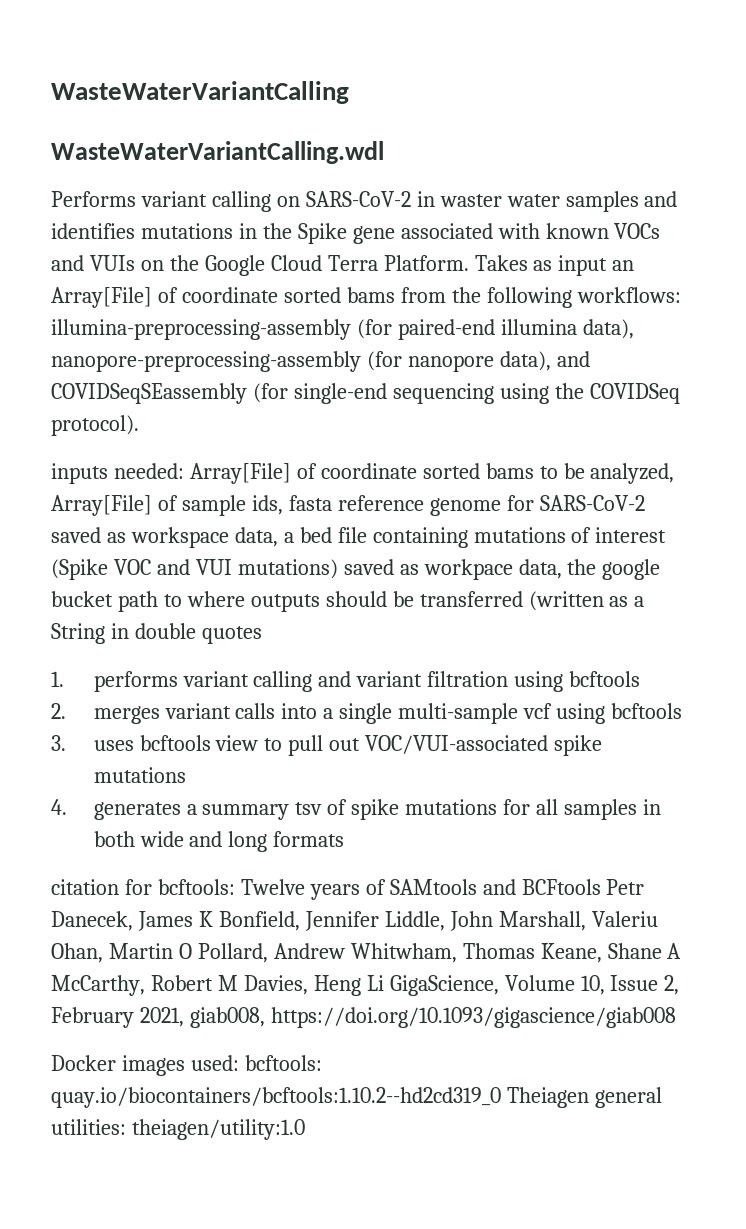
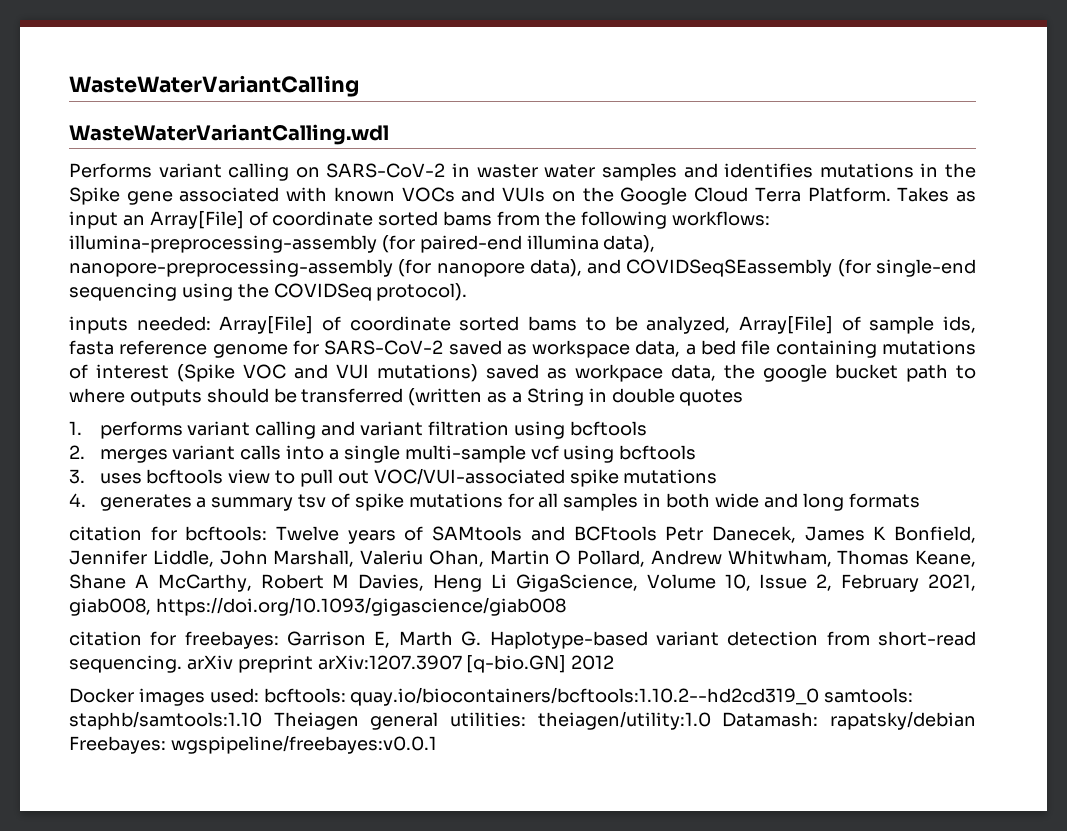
+ citation for freebayes: Garrison E, Marth G. Haplotype-based variant detection from short-read sequencing. arXiv preprint arXiv:1207.3907 [q-bio.GN] 2012
- Docker images used: bcftools: quay.io/biocontainers/bcftools:1.10.2--hd2cd319_0 Theiagen general utilities: theiagen/utility:1.0
+ Docker images used: bcftools: quay.io/biocontainers/bcftools:1.10.2--hd2cd319_0 samtools: staphb/samtools:1.10 Theiagen general utilities: theiagen/utility:1.0 Datamash: rapatsky/debian Freebayes: wgspipeline/freebayes:v0.0.1

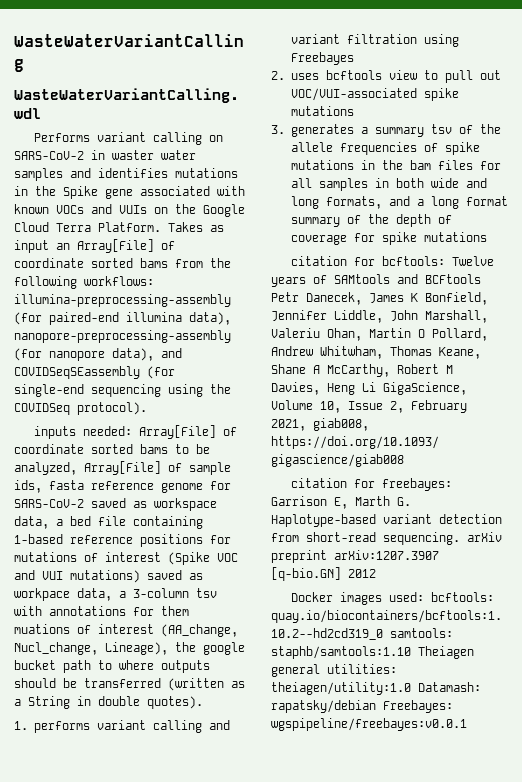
- inputs needed: Array[File] of coordinate sorted bams to be analyzed, Array[File] of sample ids, fasta reference genome for SARS-CoV-2 saved as workspace data, a bed file containing mutations of interest (Spike VOC and VUI mutations) saved as workpace data, the google bucket path to where outputs should be transferred (written as a String in double quotes
+ inputs needed: Array[File] of coordinate sorted bams to be analyzed, Array[File] of sample ids, fasta reference genome for SARS-CoV-2 saved as workspace data, a bed file containing 1-based reference positions for mutations of interest (Spike VOC and VUI mutations) saved as workpace data, a 3-column tsv with annotations for them muations of interest (AA_change, Nucl_change, Lineage), the google bucket path to where outputs should be transferred (written as a String in double quotes).
- 1. performs variant calling and variant filtration using bcftools
- 2. merges variant calls into a single multi-sample vcf using bcftools
- 3. uses bcftools view to pull out VOC/VUI-associated spike mutations
+ 1. performs variant calling and variant filtration using Freebayes
+ 2. uses bcftools view to pull out VOC/VUI-associated spike mutations
- 4. generates a summary tsv of spike mutations for all samples in both wide and long formats
+ 3. generates a summary tsv of the allele frequencies of spike mutations in the bam files for all samples in both wide and long formats, and a long format summary of the depth of coverage for spike mutations

